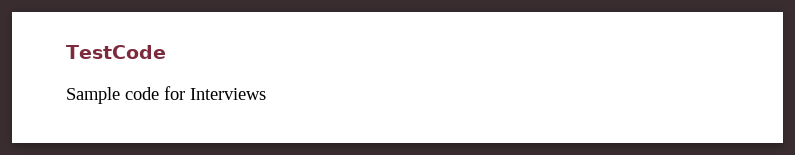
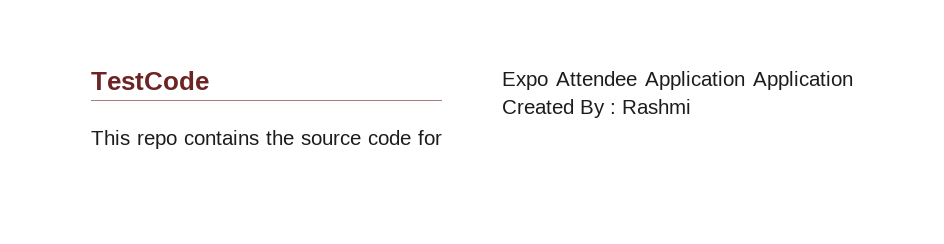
- Sample code for Interviews
+ This repo contains the source code for Expo Attendee Application Application Created By : Rashmi

